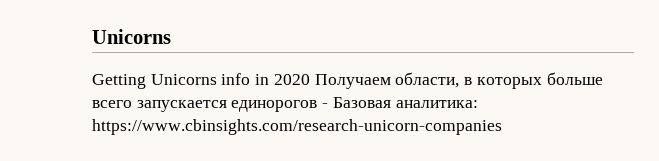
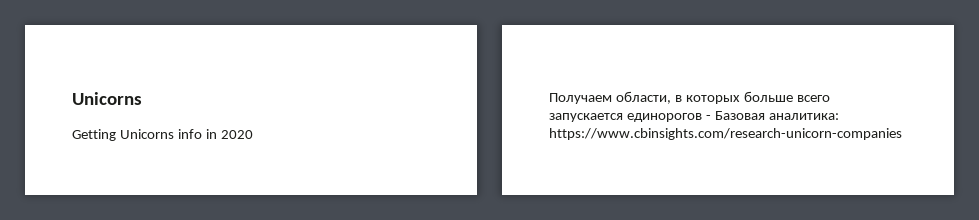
- Getting Unicorns info in 2020 Получаем области, в которых больше всего запускается единорогов - Базовая аналитика: https://www.cbinsights.com/research-unicorn-companies
+ Getting Unicorns info in 2020
+ Получаем области, в которых больше всего запускается единорогов - Базовая аналитика: https://www.cbinsights.com/research-unicorn-companies

